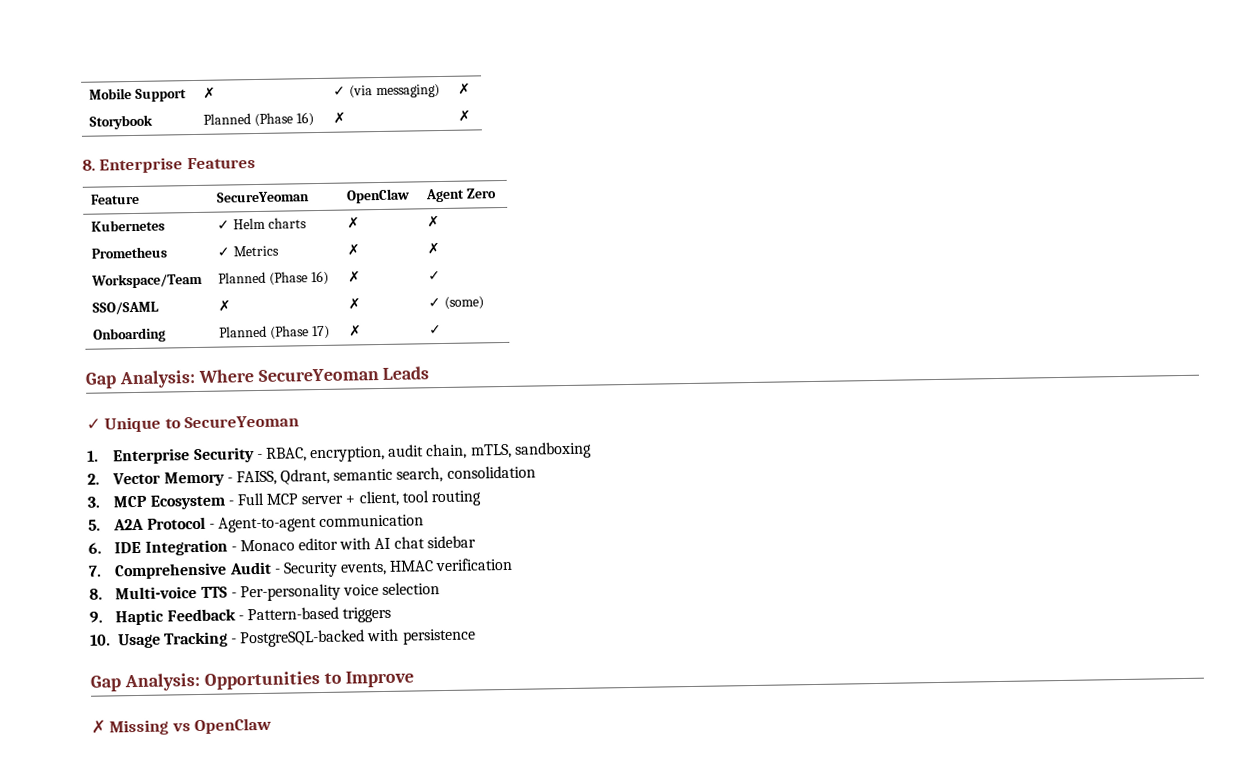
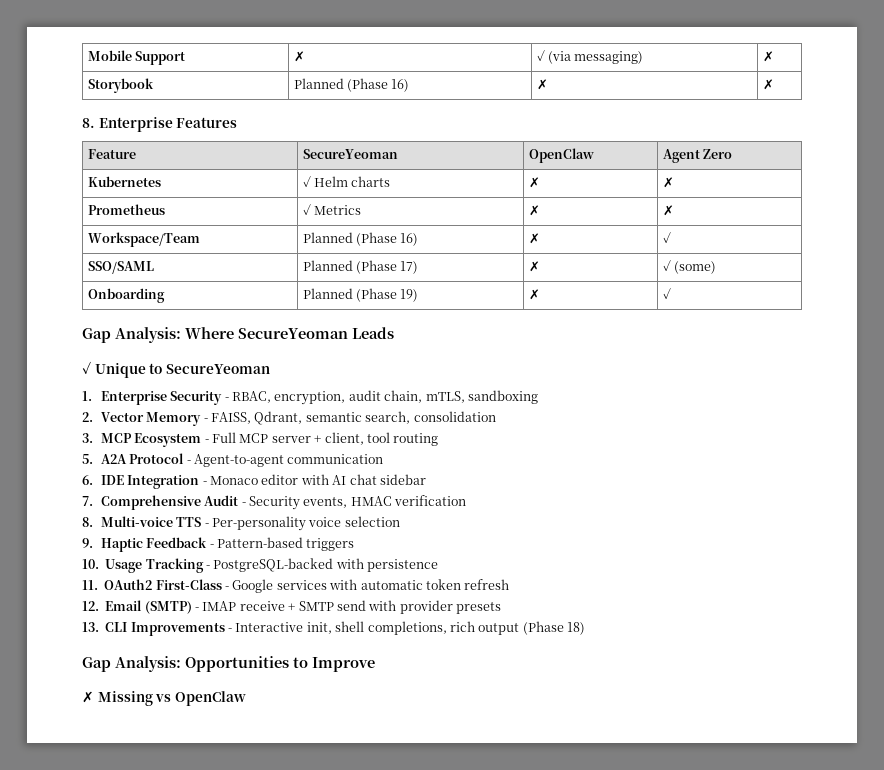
- SSO/SAML | ✗ | ✗ | ✓ (some)
+ SSO/SAML | Planned (Phase 17) | ✗ | ✓ (some)
- Onboarding | Planned (Phase 17) | ✗ | ✓
+ Onboarding | Planned (Phase 19) | ✗ | ✓
+ 11. OAuth2 First-Class - Google services with automatic token refresh
+ 12. Email (SMTP) - IMAP receive + SMTP send with provider presets
+ 13. CLI Improvements - Interactive init, shell completions, rich output (Phase 18)

